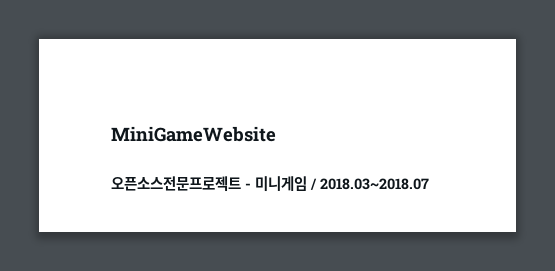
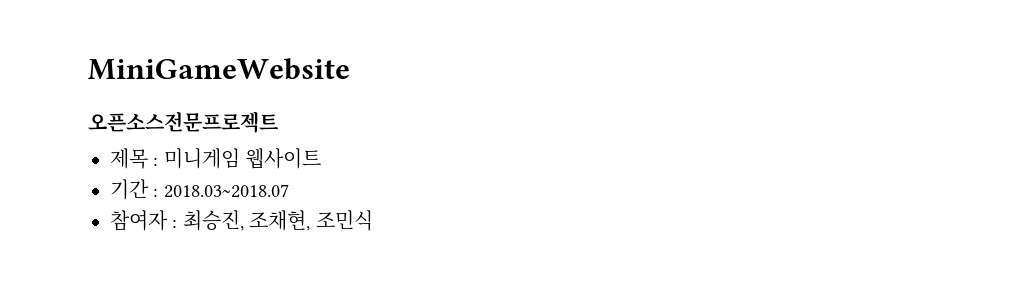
- 오픈소스전문프로젝트 - 미니게임 / 2018.03~2018.07
+ 오픈소스전문프로젝트
+ 제목 : 미니게임 웹사이트
+ 기간 : 2018.03~2018.07
+ 참여자 : 최승진, 조채현, 조민식

